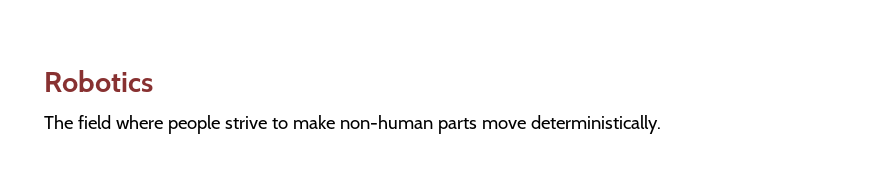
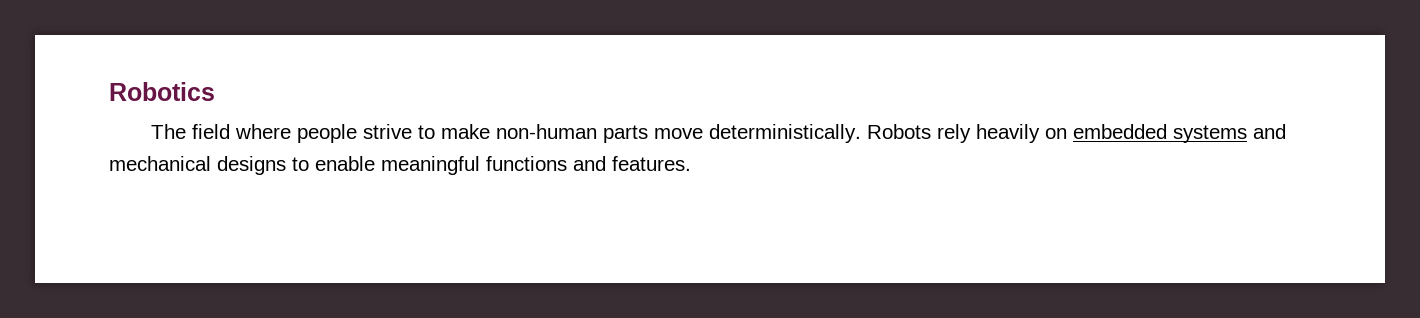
+ Robots rely heavily on embedded systems and mechanical designs to enable meaningful functions and features.

